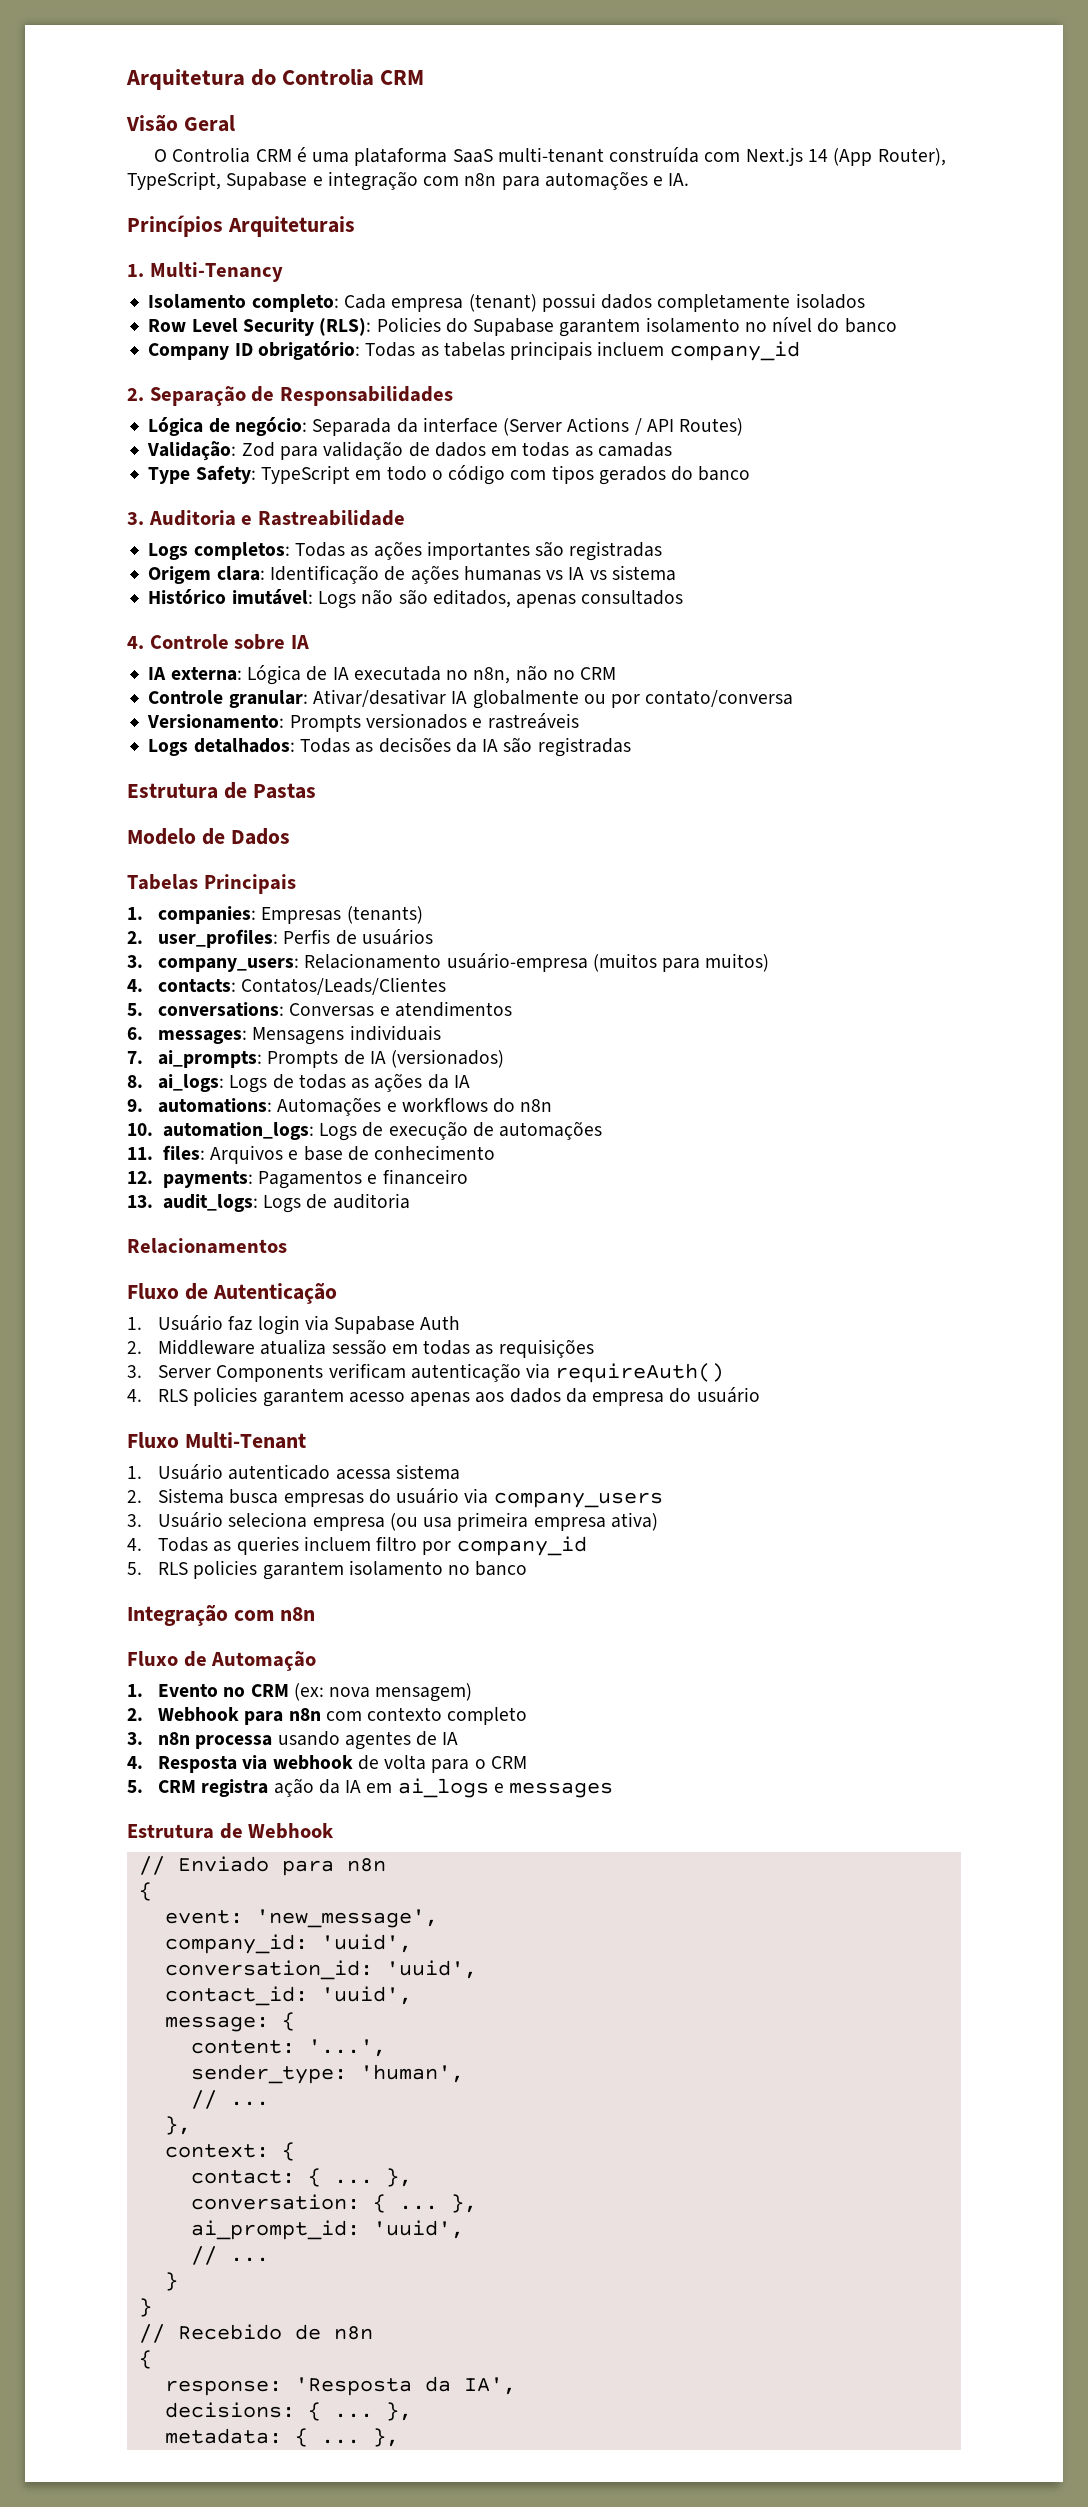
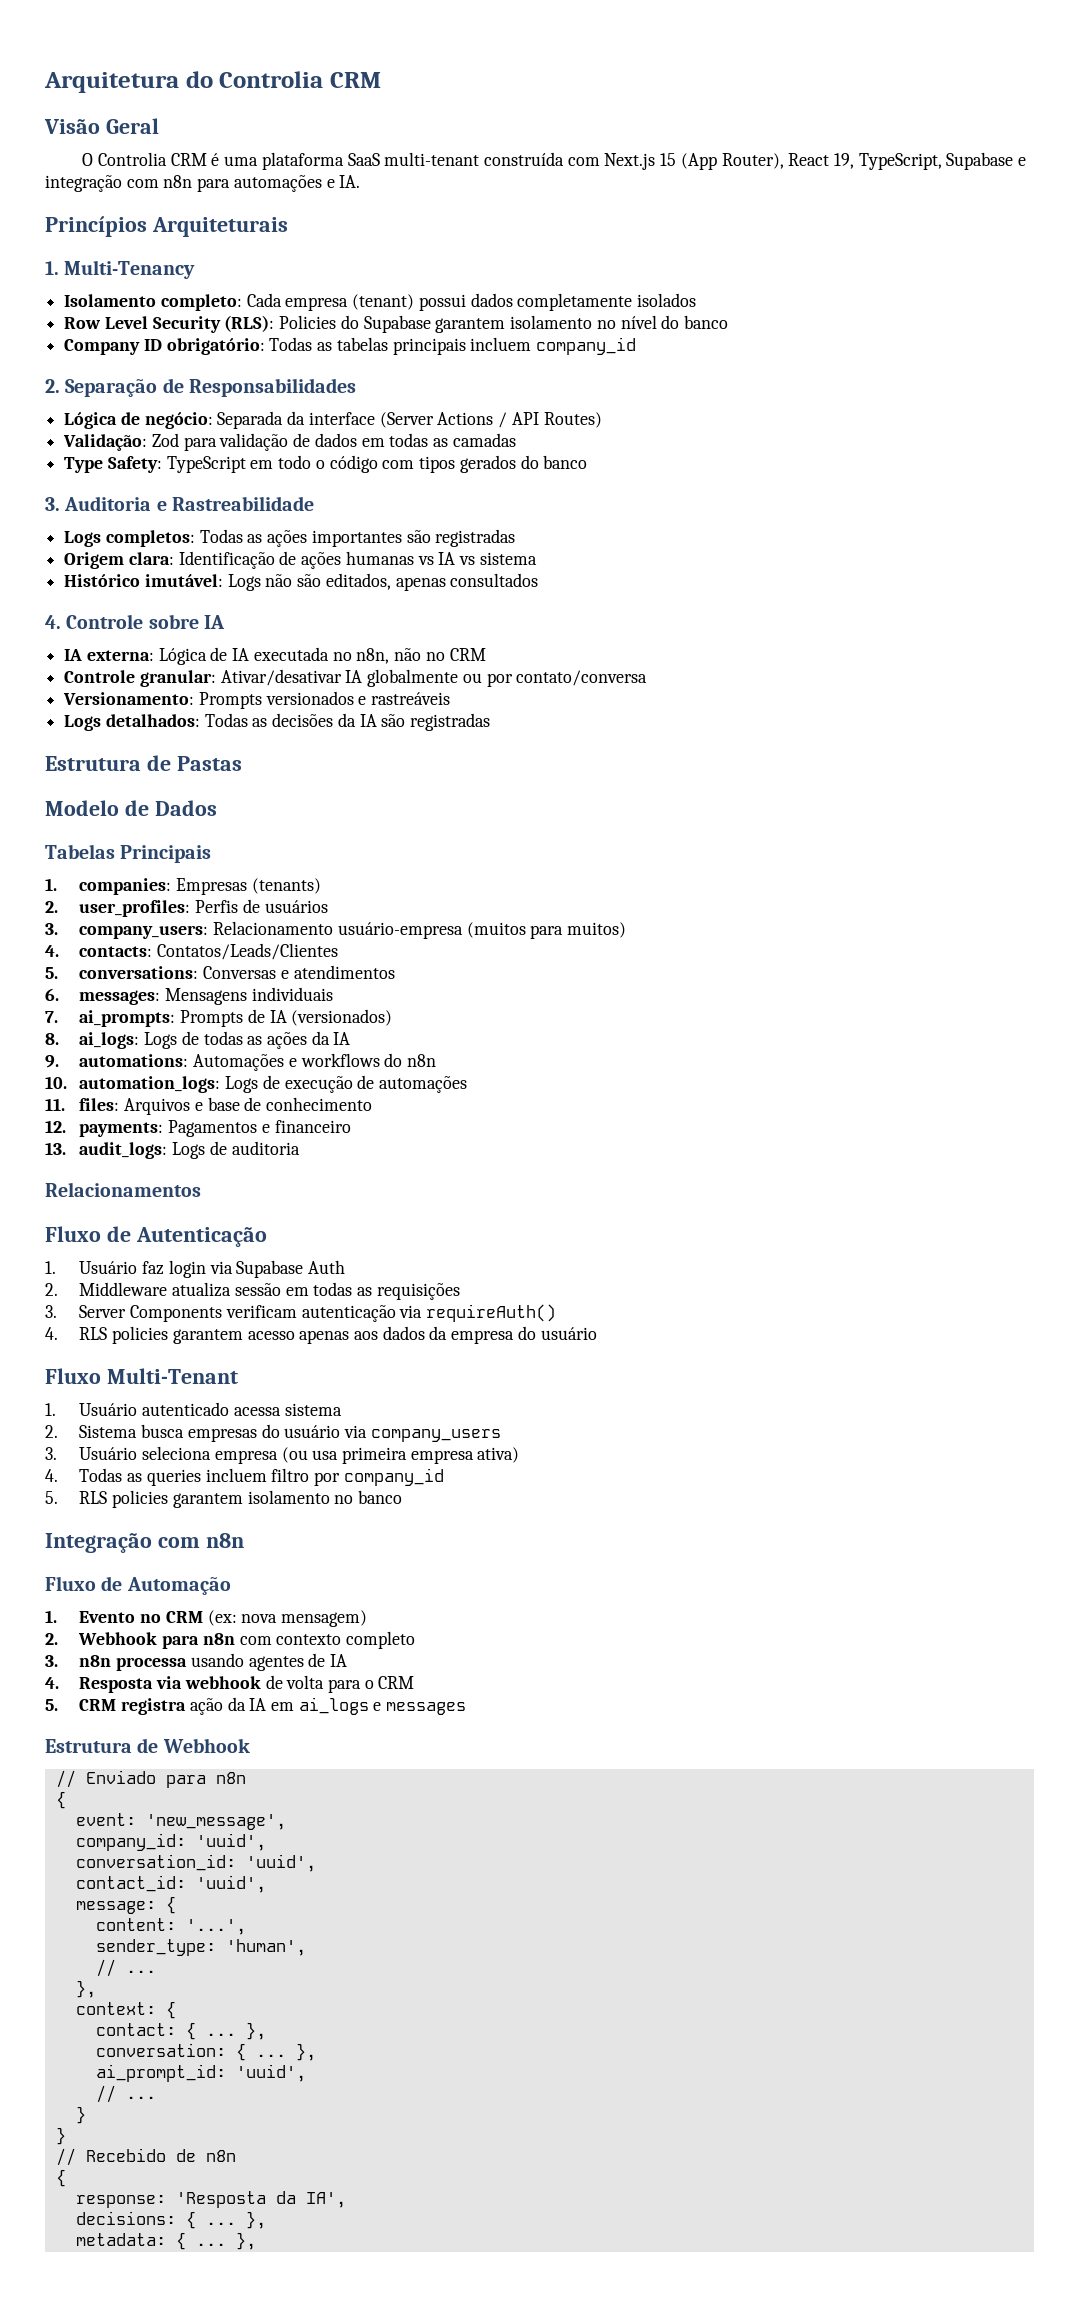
- O Controlia CRM é uma plataforma SaaS multi-tenant construída com Next.js 14 (App Router), TypeScript, Supabase e integração com n8n para automações e IA.
+ O Controlia CRM é uma plataforma SaaS multi-tenant construída com Next.js 15 (App Router), React 19, TypeScript, Supabase e integração com n8n para automações e IA.

